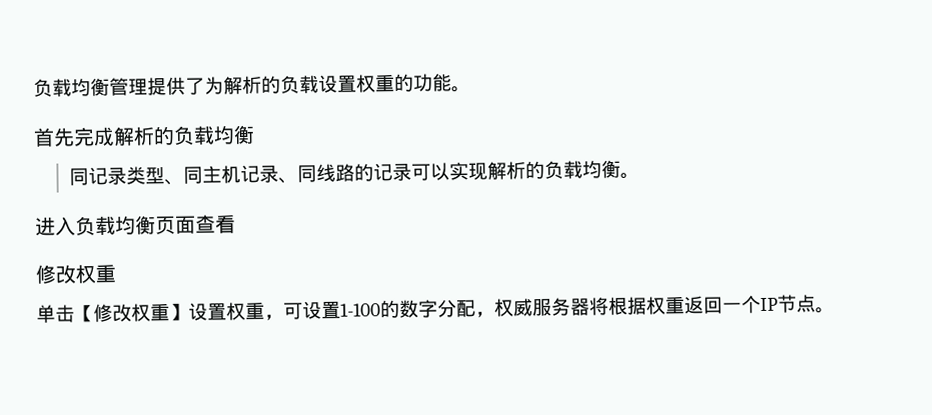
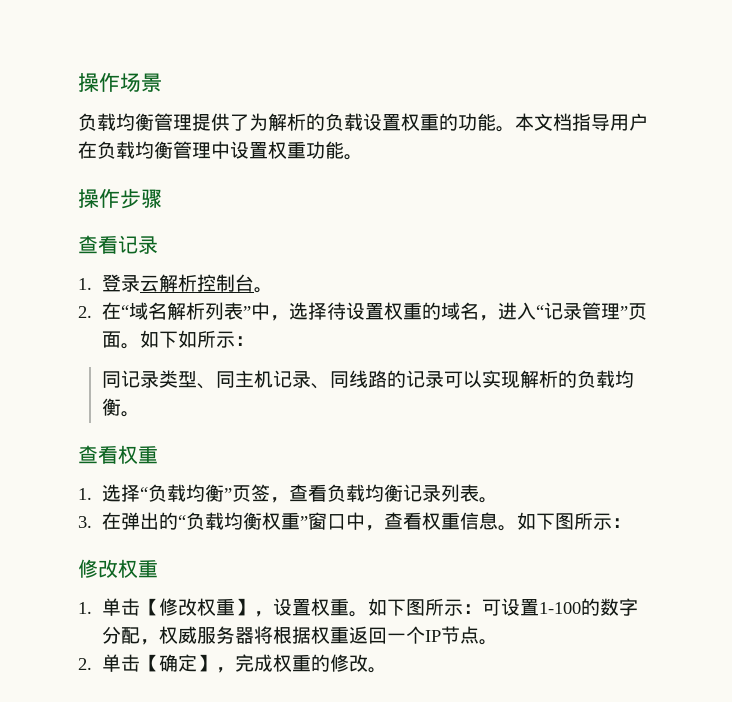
+ 操作场景
- 负载均衡管理提供了为解析的负载设置权重的功能。
- 首先完成解析的负载均衡
+ 负载均衡管理提供了为解析的负载设置权重的功能。本文档指导用户在负载均衡管理中设置权重功能。
+ 操作步骤
+ 查看记录
+ 1.登录云解析控制台。
+ 2.在“域名解析列表”中，选择待设置权重的域名，进入“记录管理”页面。如下如所示：
  同记录类型、同主机记录、同线路的记录可以实现解析的负载均衡。
- 进入负载均衡页面查看
+ 查看权重
+ 1.选择“负载均衡”页签，查看负载均衡记录列表。
+ 3.在弹出的“负载均衡权重”窗口中，查看权重信息。如下图所示：
- 单击【修改权重】设置权重，可设置1-100的数字分配，权威服务器将根据权重返回一个IP节点。
+ 1.单击【修改权重】，设置权重。如下图所示：可设置1-100的数字分配，权威服务器将根据权重返回一个IP节点。
+ 2.单击【确定】，完成权重的修改。

